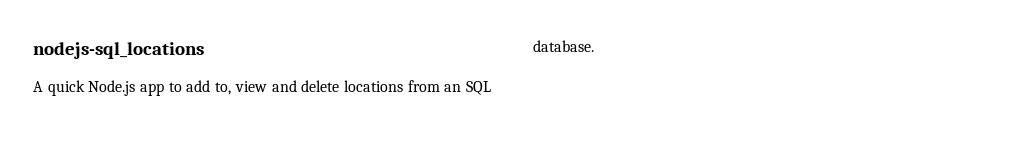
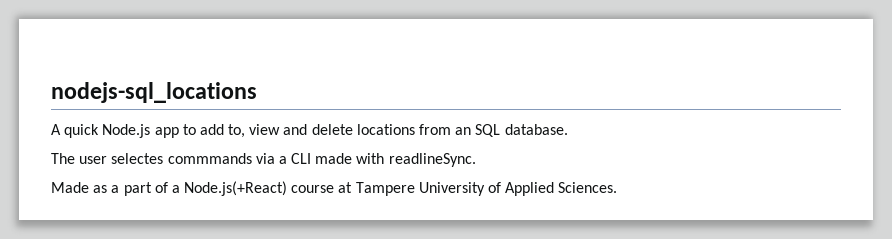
+ The user selectes commmands via a CLI made with readlineSync.
+ Made as a part of a Node.js(+React) course at Tampere University of Applied Sciences.

